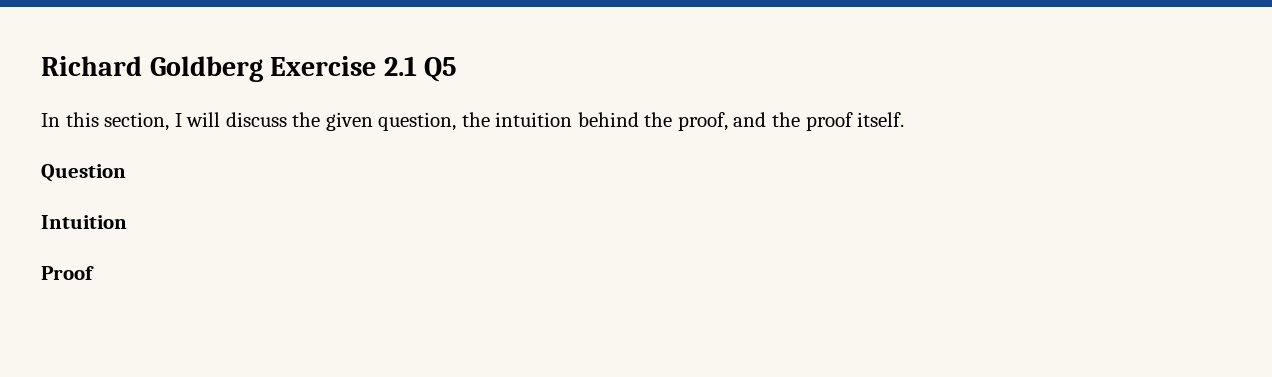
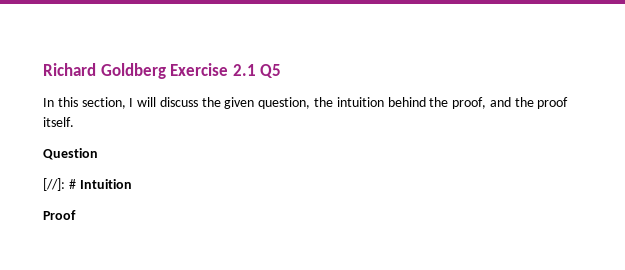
- Intuition
+ [//]: # Intuition

